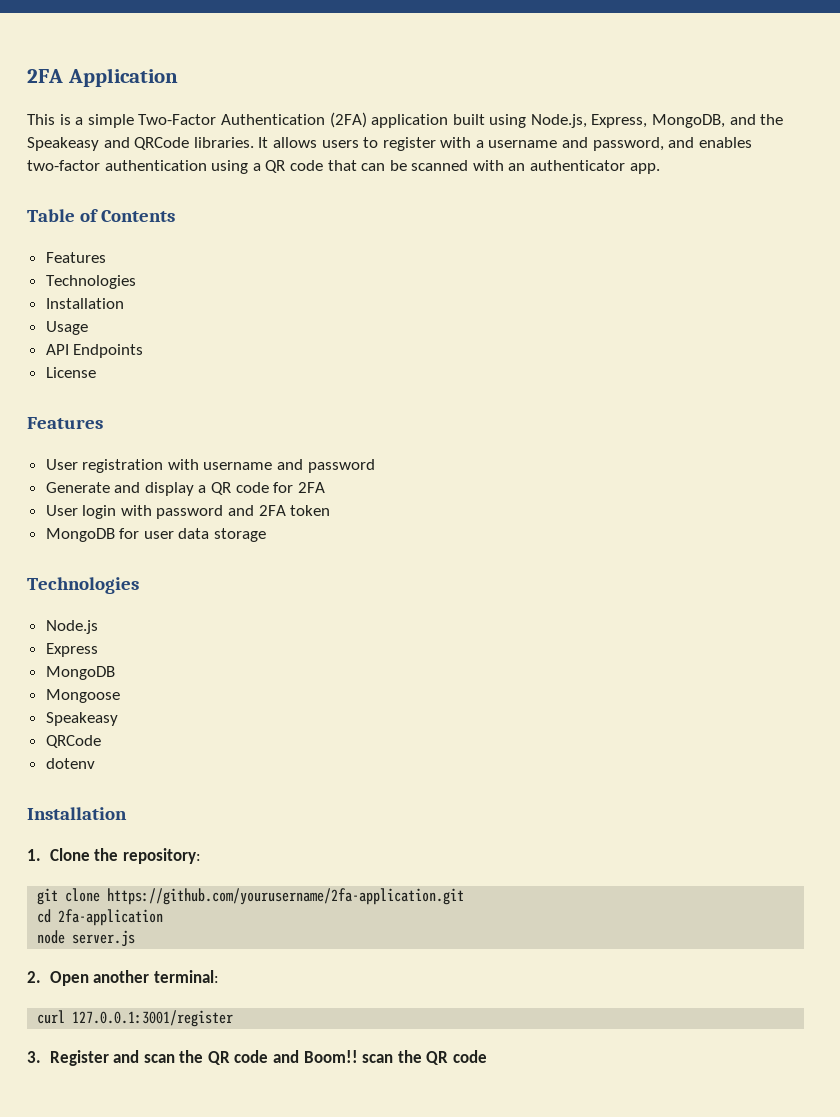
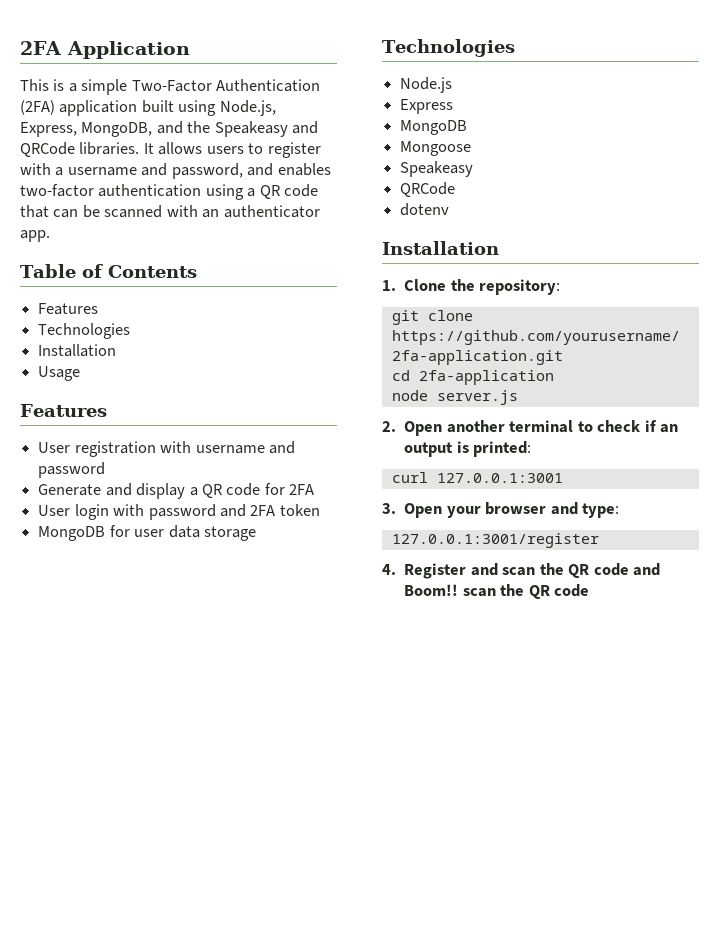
- API Endpoints
- License
- 2. Open another terminal:
- curl 127.0.0.1:3001/register
+ 2. Open another terminal to check if an output is printed:
+ curl 127.0.0.1:3001
+ 3. Open your browser and type:
+ 127.0.0.1:3001/register
- 3. Register and scan the QR code and Boom!! scan the QR code
+ 4. Register and scan the QR code and Boom!! scan the QR code

